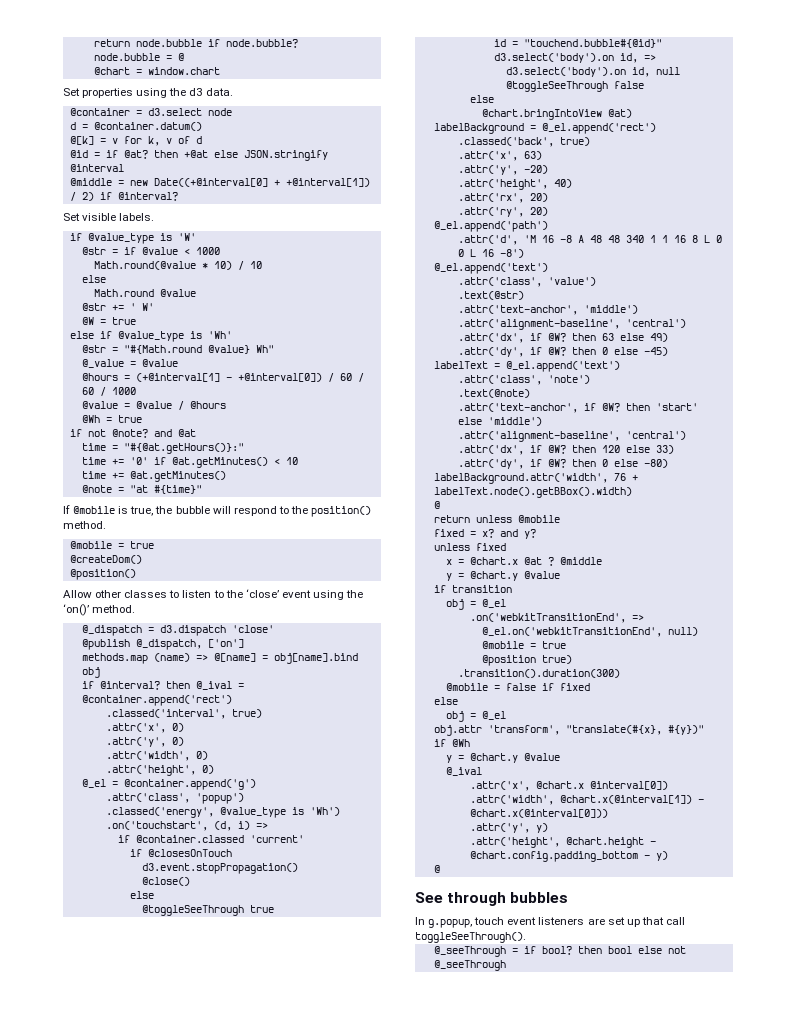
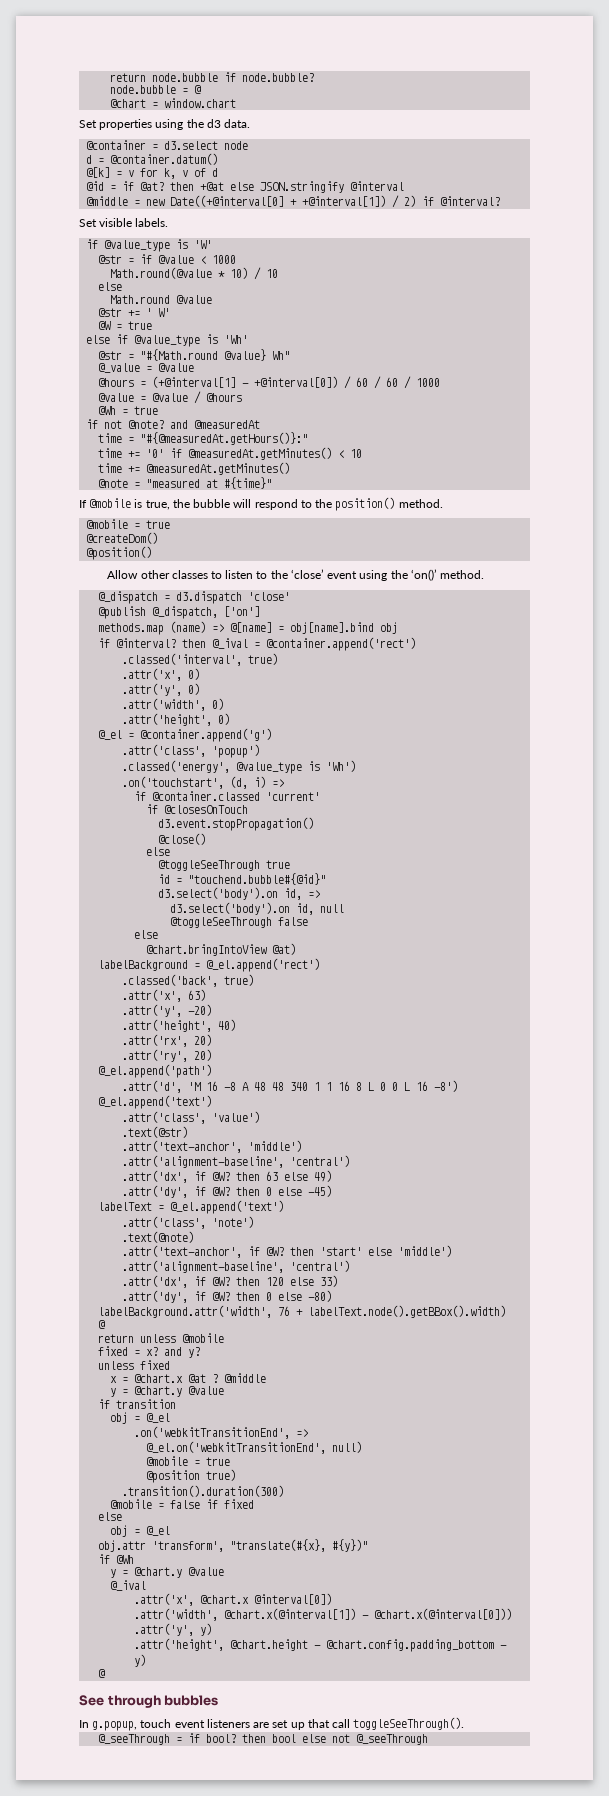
- if not @note? and @at
+ if not @note? and @measuredAt
- time = "#{@at.getHours()}:"
+ time = "#{@measuredAt.getHours()}:"
- time += '0' if @at.getMinutes() < 10
+ time += '0' if @measuredAt.getMinutes() < 10
- time += @at.getMinutes()
+ time += @measuredAt.getMinutes()
- @note = "at #{time}"
+ @note = "measured at #{time}"

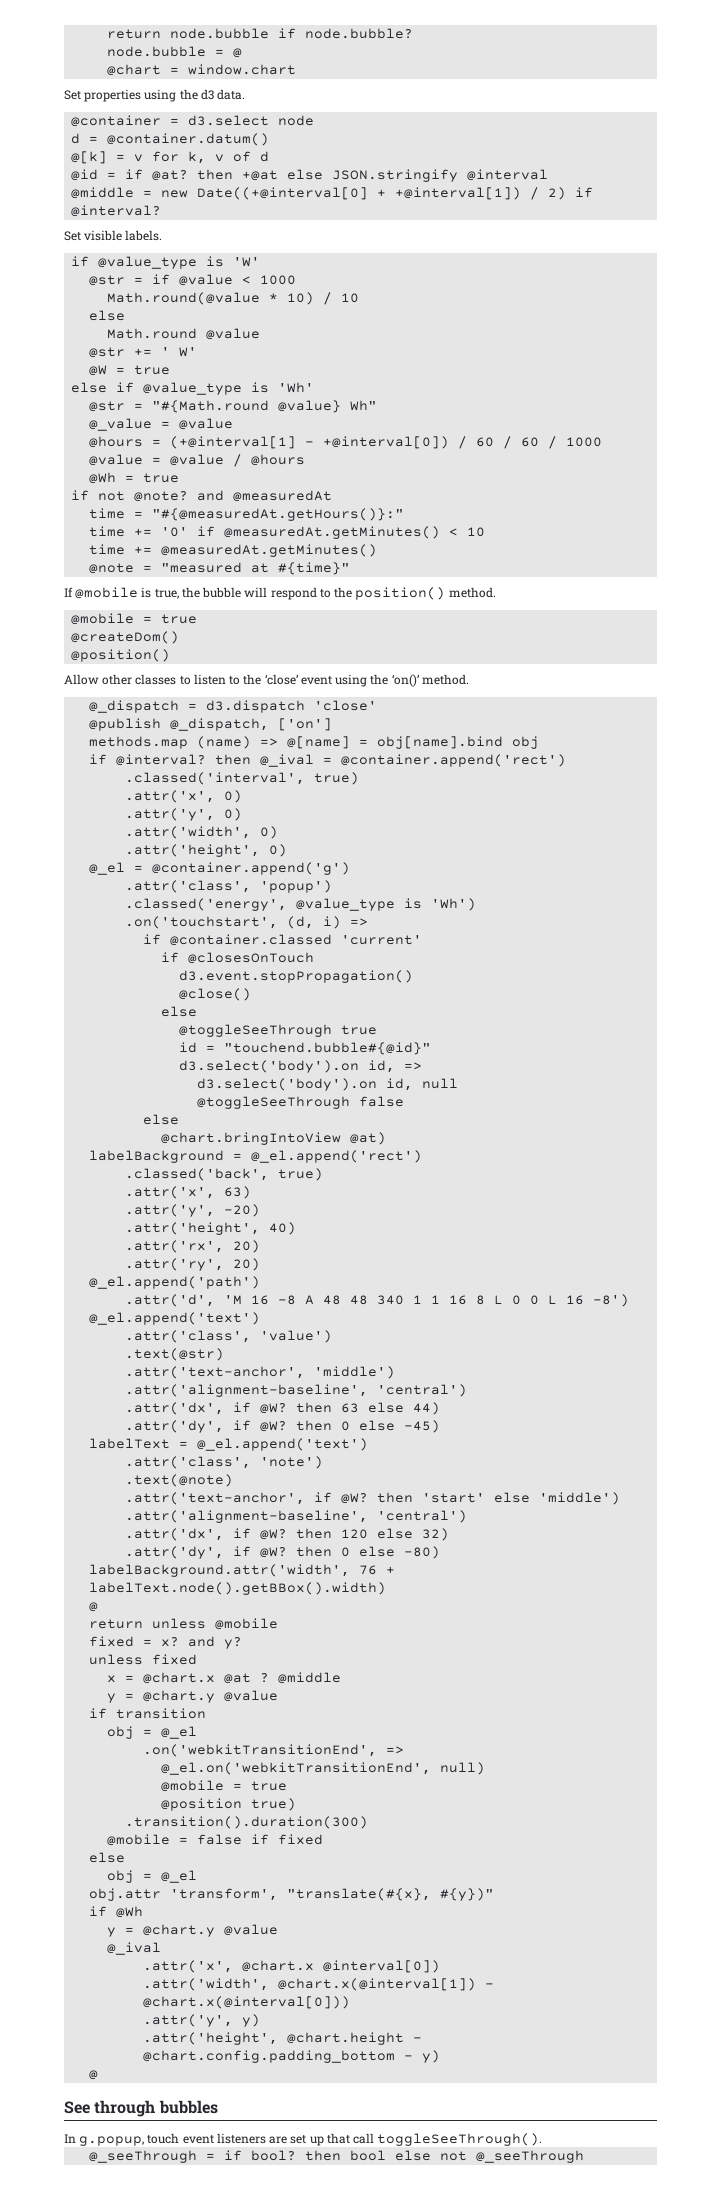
- .attr('dx', if @W? then 63 else 49)
+ .attr('dx', if @W? then 63 else 44)
- .attr('dx', if @W? then 120 else 33)
+ .attr('dx', if @W? then 120 else 32)

